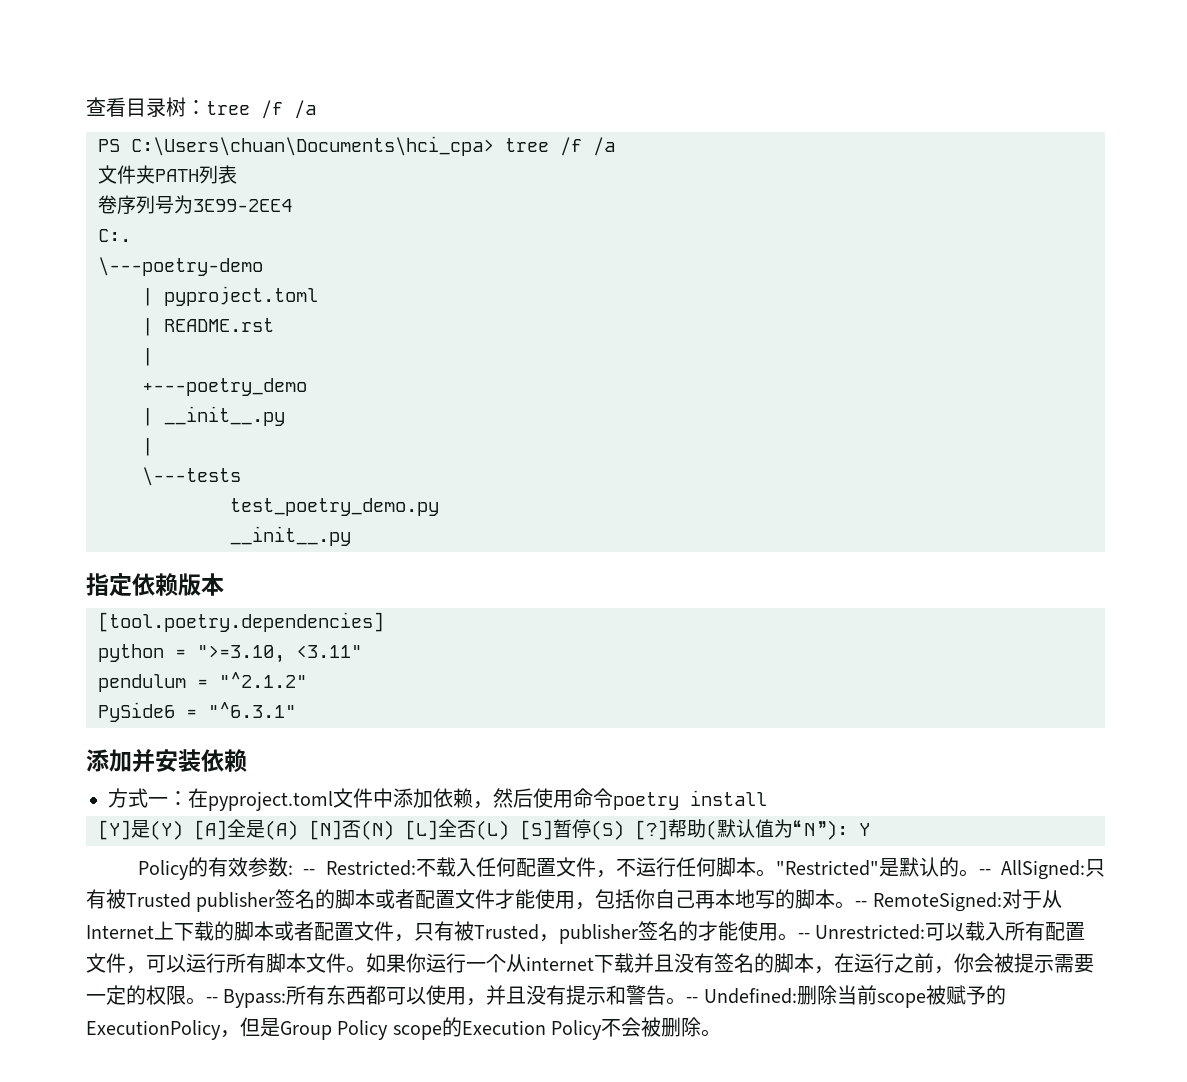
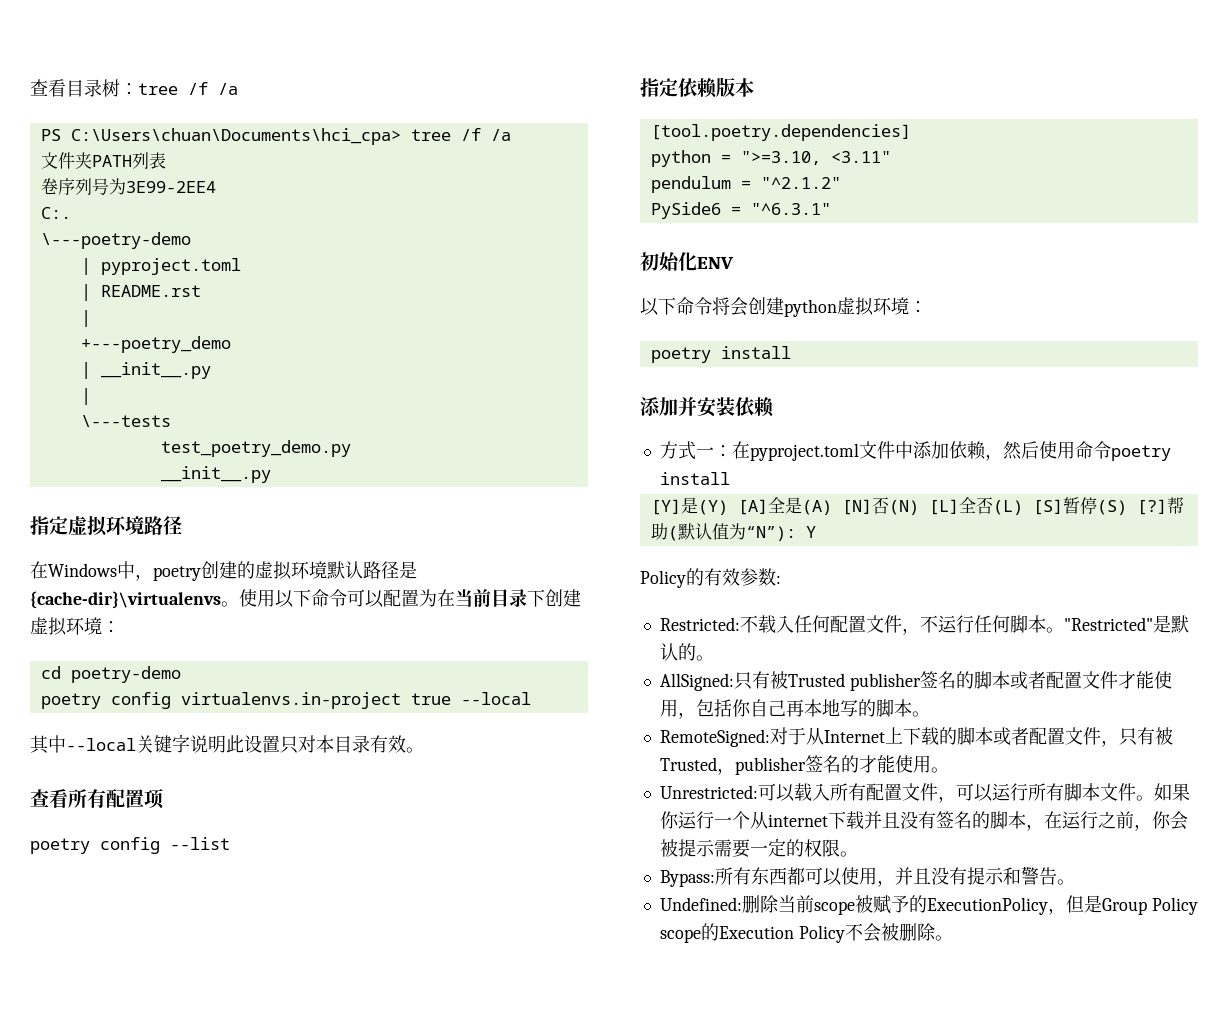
+ 指定虚拟环境路径
+ 在Windows中，poetry创建的虚拟环境默认路径是{cache-dir}\virtualenvs。使用以下命令可以配置为在当前目录下创建虚拟环境：
+ cd poetry-demo
+ poetry config virtualenvs.in-project true --local
+ 其中--local关键字说明此设置只对本目录有效。
+ 查看所有配置项
+ poetry config --list
+ 初始化ENV
+ 以下命令将会创建python虚拟环境：
+ poetry install
- Policy的有效参数: -- Restricted:不载入任何配置文件，不运行任何脚本。
+ Policy的有效参数:
+ Restricted:不载入任何配置文件，不运行任何脚本。
- "Restricted"是默认的。-- AllSigned:只有被Trusted publisher签名的脚本或者配置文件才能使用，包括你自己再本地写的脚本。-- RemoteSigned:对于从Internet上下载的脚本或者配置文件，只有被Trusted，publisher签名的才能使用。-- Unrestricted:可以载入所有配置文件，可以运行所有脚本文件。
+ "Restricted"是默认的。
+ AllSigned:只有被Trusted publisher签名的脚本或者配置文件才能使用，包括你自己再本地写的脚本。
+ RemoteSigned:对于从Internet上下载的脚本或者配置文件，只有被Trusted，publisher签名的才能使用。
+ Unrestricted:可以载入所有配置文件，可以运行所有脚本文件。
- 如果你运行一个从internet下载并且没有签名的脚本，在运行之前，你会被提示需要一定的权限。-- Bypass:所有东西都可以使用，并且没有提示和警告。-- Undefined:删除当前scope被赋予的ExecutionPolicy，但是Group Policy scope的Execution Policy不会被删除。
+ 如果你运行一个从internet下载并且没有签名的脚本，在运行之前，你会被提示需要一定的权限。
+ Bypass:所有东西都可以使用，并且没有提示和警告。
+ Undefined:删除当前scope被赋予的ExecutionPolicy，但是Group Policy scope的Execution Policy不会被删除。

